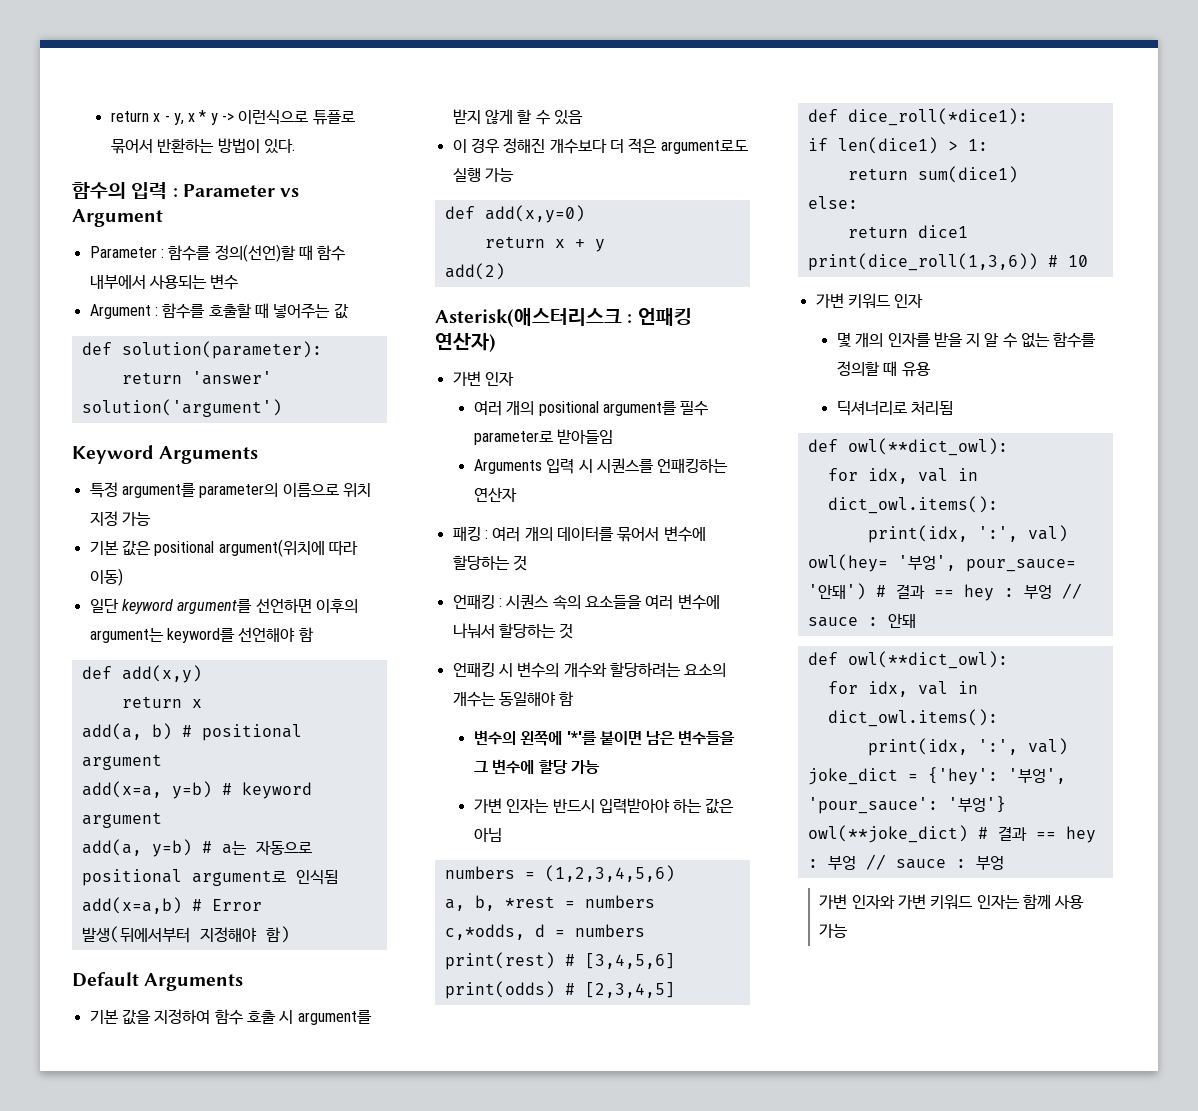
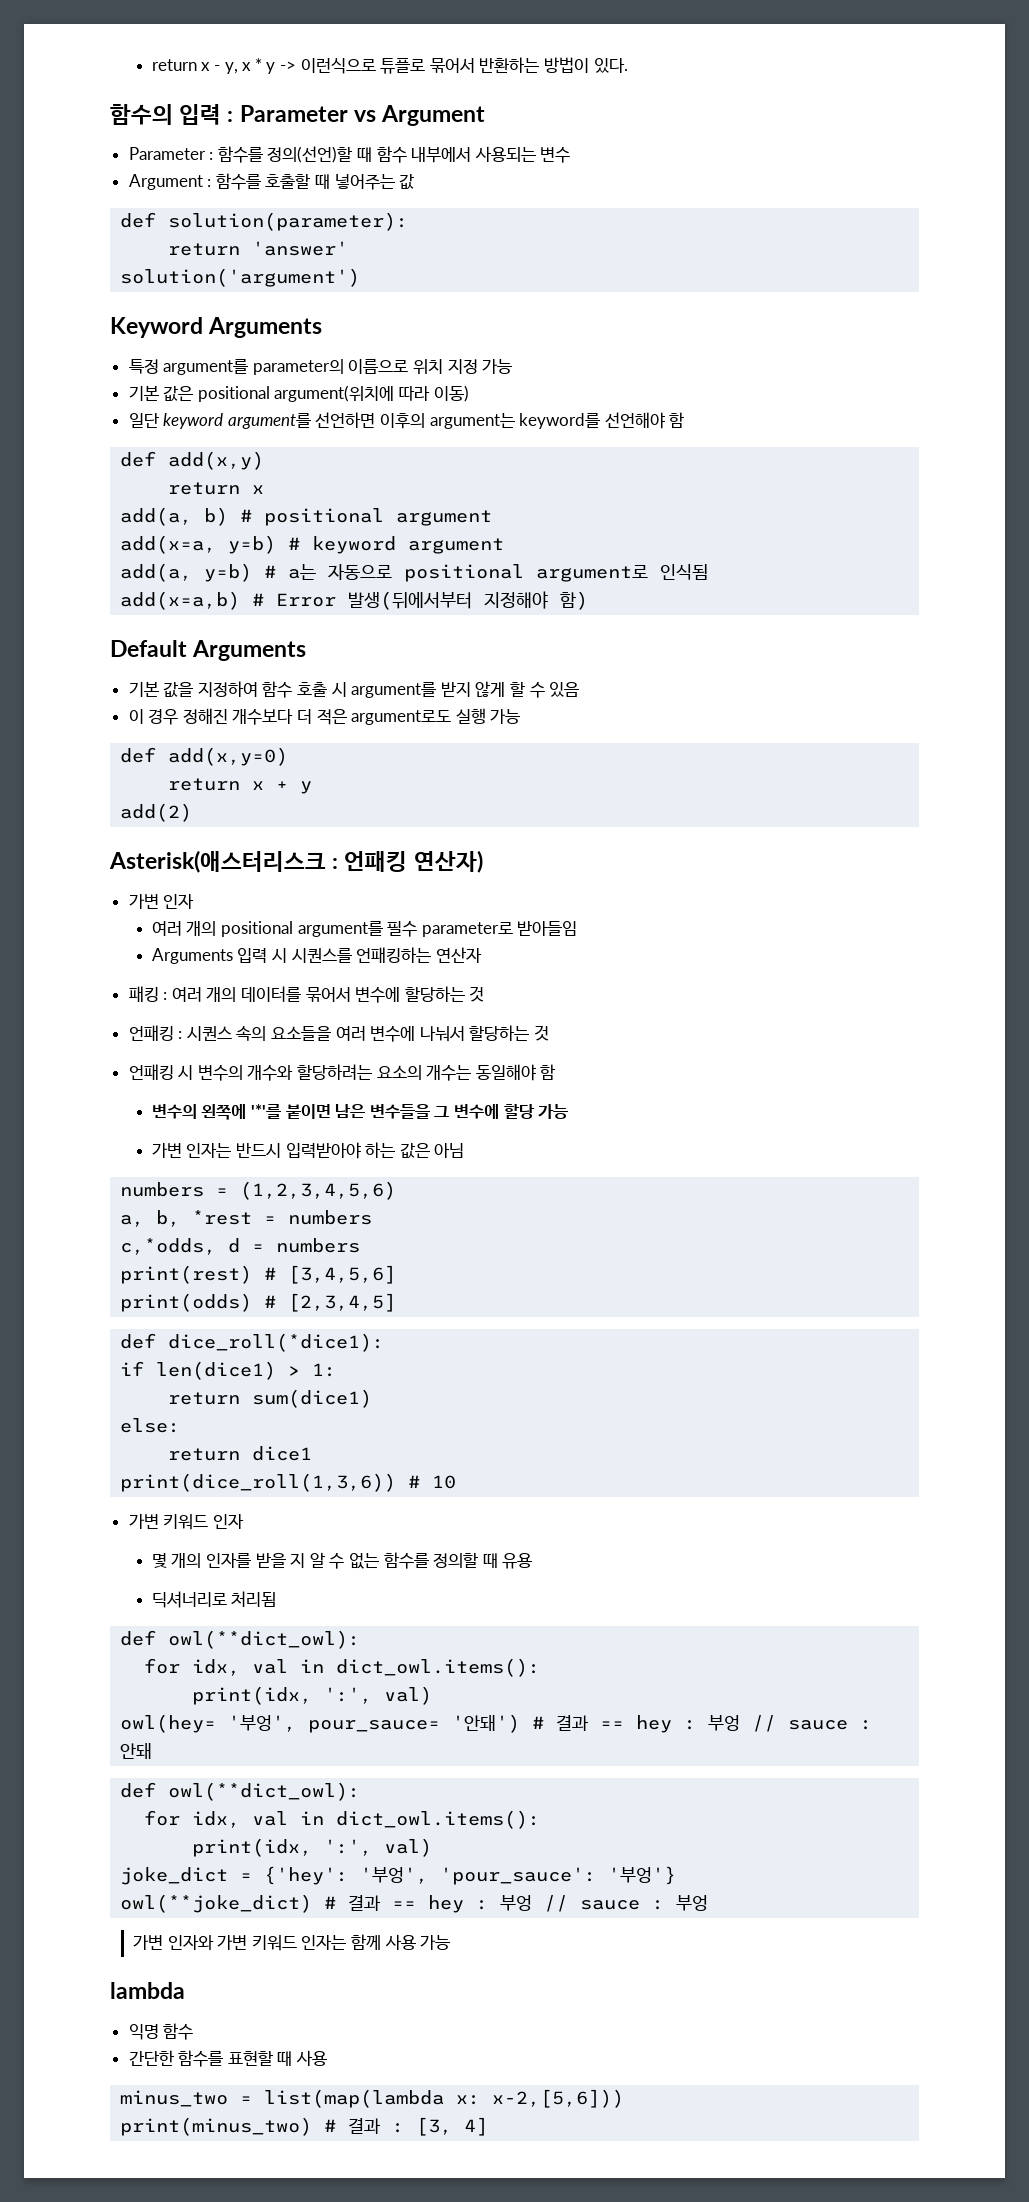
+ lambda
+ 익명 함수
+ 간단한 함수를 표현할 때 사용
+ minus_two = list(map(lambda x: x-2,[5,6]))
+ print(minus_two) # 결과 : [3, 4]

